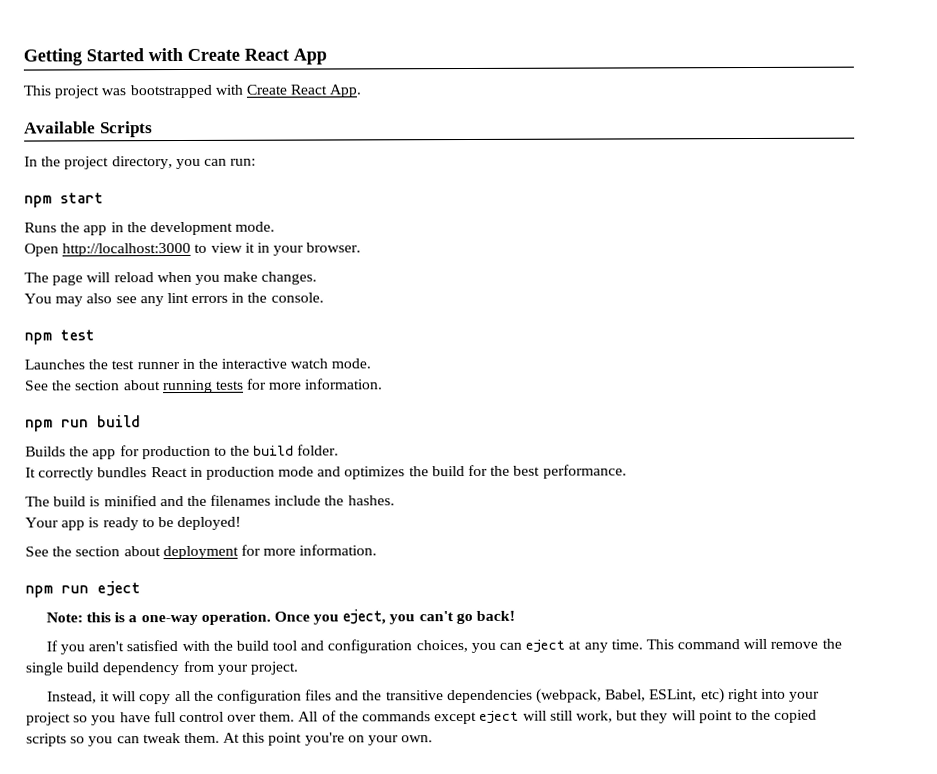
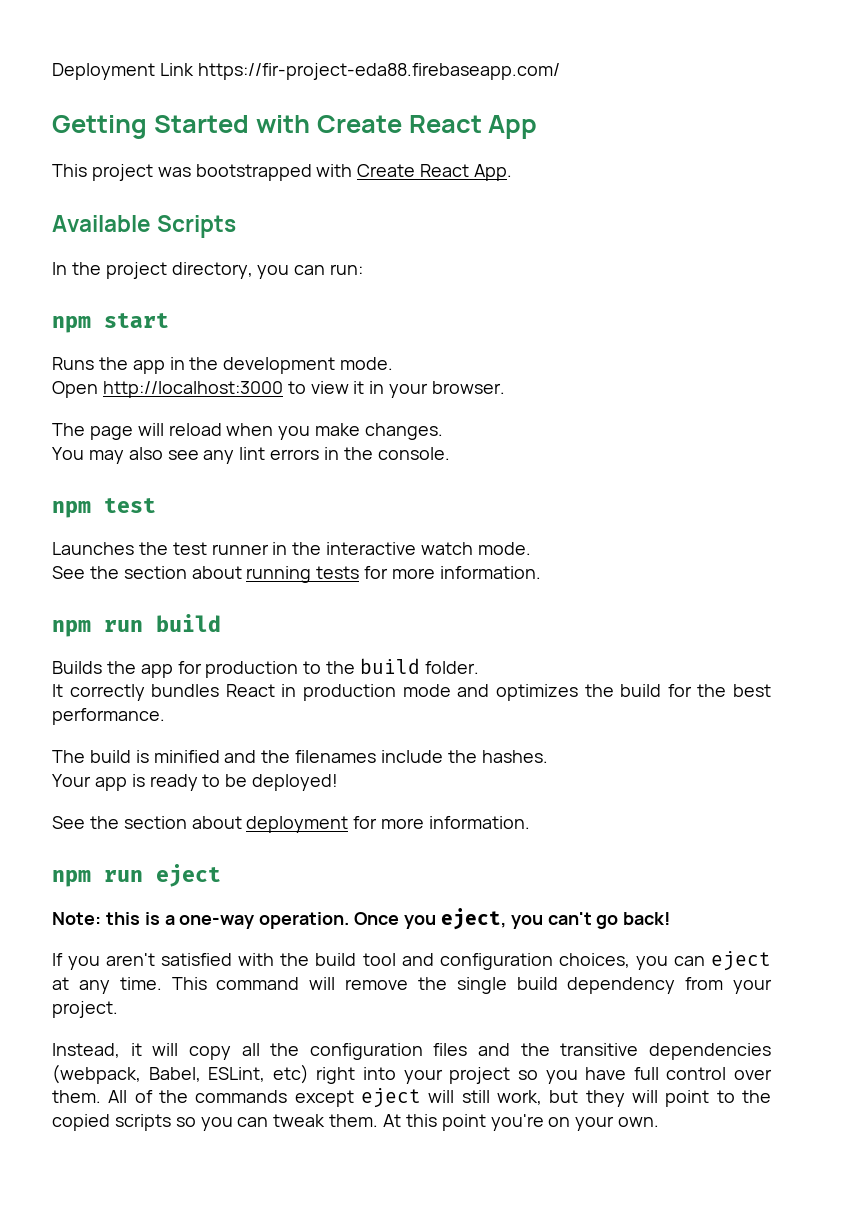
+ Deployment Link https://fir-project-eda88.firebaseapp.com/

